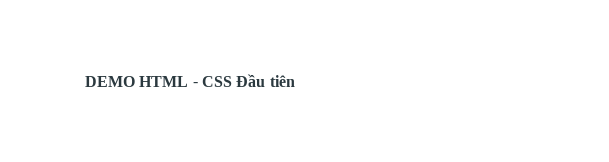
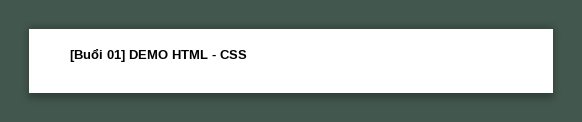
- DEMO HTML - CSS Đầu tiên
+ [Buổi 01] DEMO HTML - CSS

